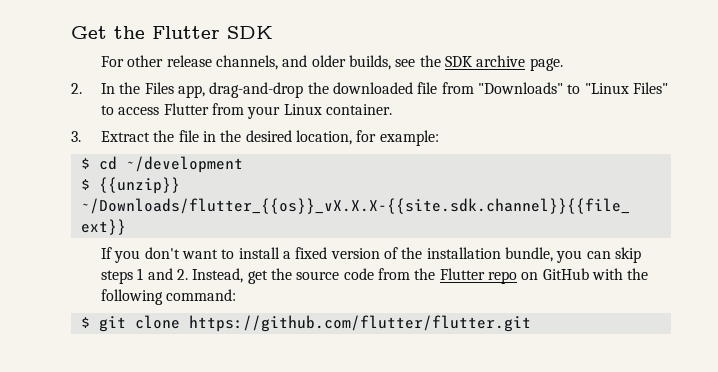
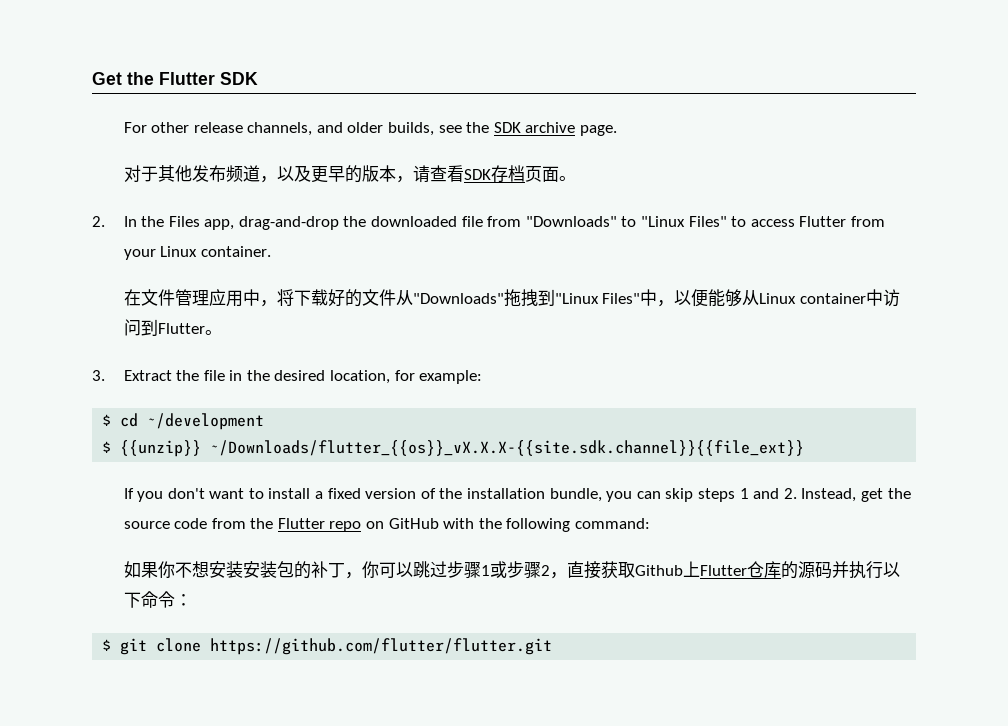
+ 对于其他发布频道，以及更早的版本，请查看SDK存档页面。
+ 在文件管理应用中，将下载好的文件从"Downloads"拖拽到"Linux Files"中，以便能够从Linux container中访问到Flutter。
+ 如果你不想安装安装包的补丁，你可以跳过步骤1或步骤2，直接获取Github上Flutter仓库的源码并执行以下命令：

